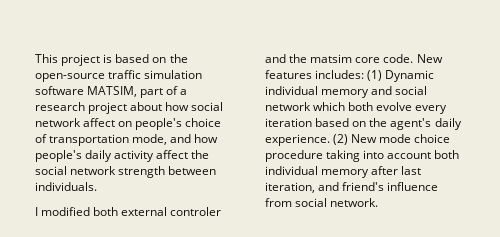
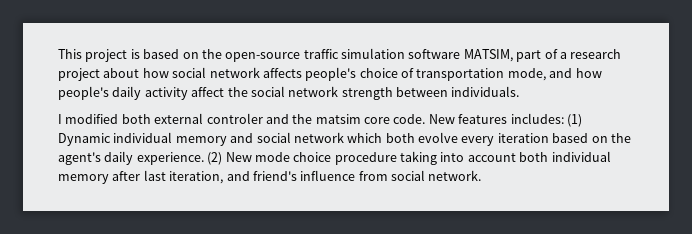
- This project is based on the open-source traffic simulation software MATSIM, part of a research project about how social network affect on people's choice of transportation mode, and how people's daily activity affect the social network strength between individuals.
+ This project is based on the open-source traffic simulation software MATSIM, part of a research project about how social network affects people's choice of transportation mode, and how people's daily activity affect the social network strength between individuals.

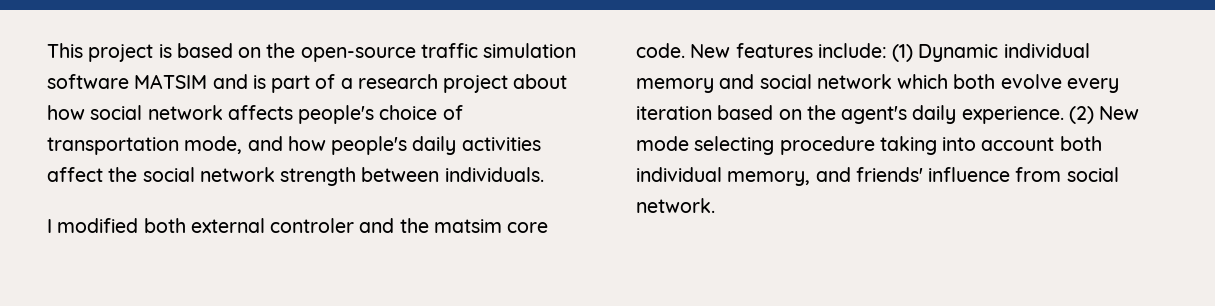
- This project is based on the open-source traffic simulation software MATSIM, part of a research project about how social network affects people's choice of transportation mode, and how people's daily activity affect the social network strength between individuals.
+ This project is based on the open-source traffic simulation software MATSIM and is part of a research project about how social network affects people's choice of transportation mode, and how people's daily activities affect the social network strength between individuals.
- New features includes: (1) Dynamic individual memory and social network which both evolve every iteration based on the agent's daily experience.
+ New features include: (1) Dynamic individual memory and social network which both evolve every iteration based on the agent's daily experience.
- (2) New mode choice procedure taking into account both individual memory after last iteration, and friend's influence from social network.
+ (2) New mode selecting procedure taking into account both individual memory, and friends' influence from social network.

